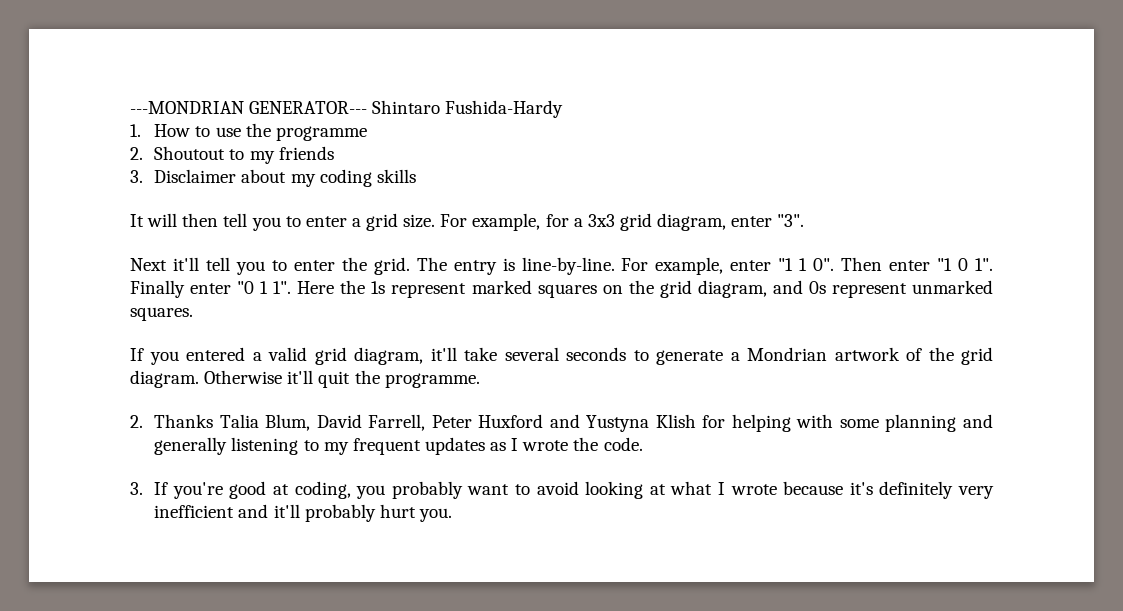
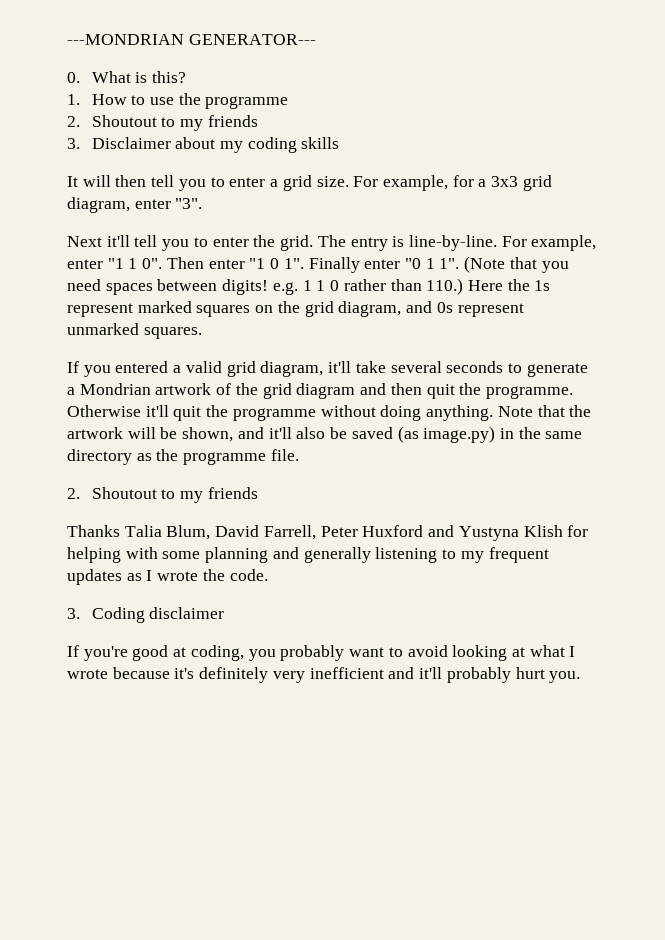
- ---MONDRIAN GENERATOR--- Shintaro Fushida-Hardy
+ ---MONDRIAN GENERATOR---
+ 0. What is this?
- Here the 1s represent marked squares on the grid diagram, and 0s represent unmarked squares.
+ (Note that you need spaces between digits! e.g. 1 1 0 rather than 110.) Here the 1s represent marked squares on the grid diagram, and 0s represent unmarked squares.
- If you entered a valid grid diagram, it'll take several seconds to generate a Mondrian artwork of the grid diagram. Otherwise it'll quit the programme.
- 2. Thanks Talia Blum, David Farrell, Peter Huxford and Yustyna Klish for helping with some planning and generally listening to my frequent updates as I wrote the code.
+ If you entered a valid grid diagram, it'll take several seconds to generate a Mondrian artwork of the grid diagram and then quit the programme. Otherwise it'll quit the programme without doing anything. Note that the artwork will be shown, and it'll also be saved (as image.py) in the same directory as the programme file.
+ 2. Shoutout to my friends
+ Thanks Talia Blum, David Farrell, Peter Huxford and Yustyna Klish for helping with some planning and generally listening to my frequent updates as I wrote the code.
- 3. If you're good at coding, you probably want to avoid looking at what I wrote because it's definitely very inefficient and it'll probably hurt you.
+ 3. Coding disclaimer
+ If you're good at coding, you probably want to avoid looking at what I wrote because it's definitely very inefficient and it'll probably hurt you.

